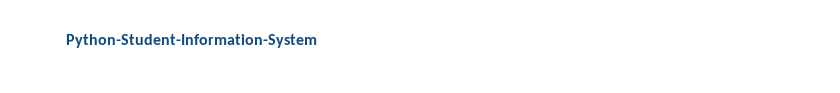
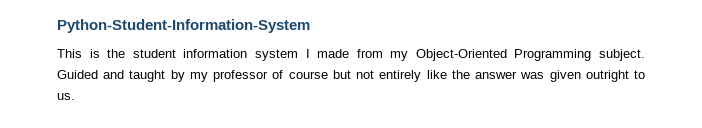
+ This is the student information system I made from my Object-Oriented Programming subject. Guided and taught by my professor of course but not entirely like the answer was given outright to us.

